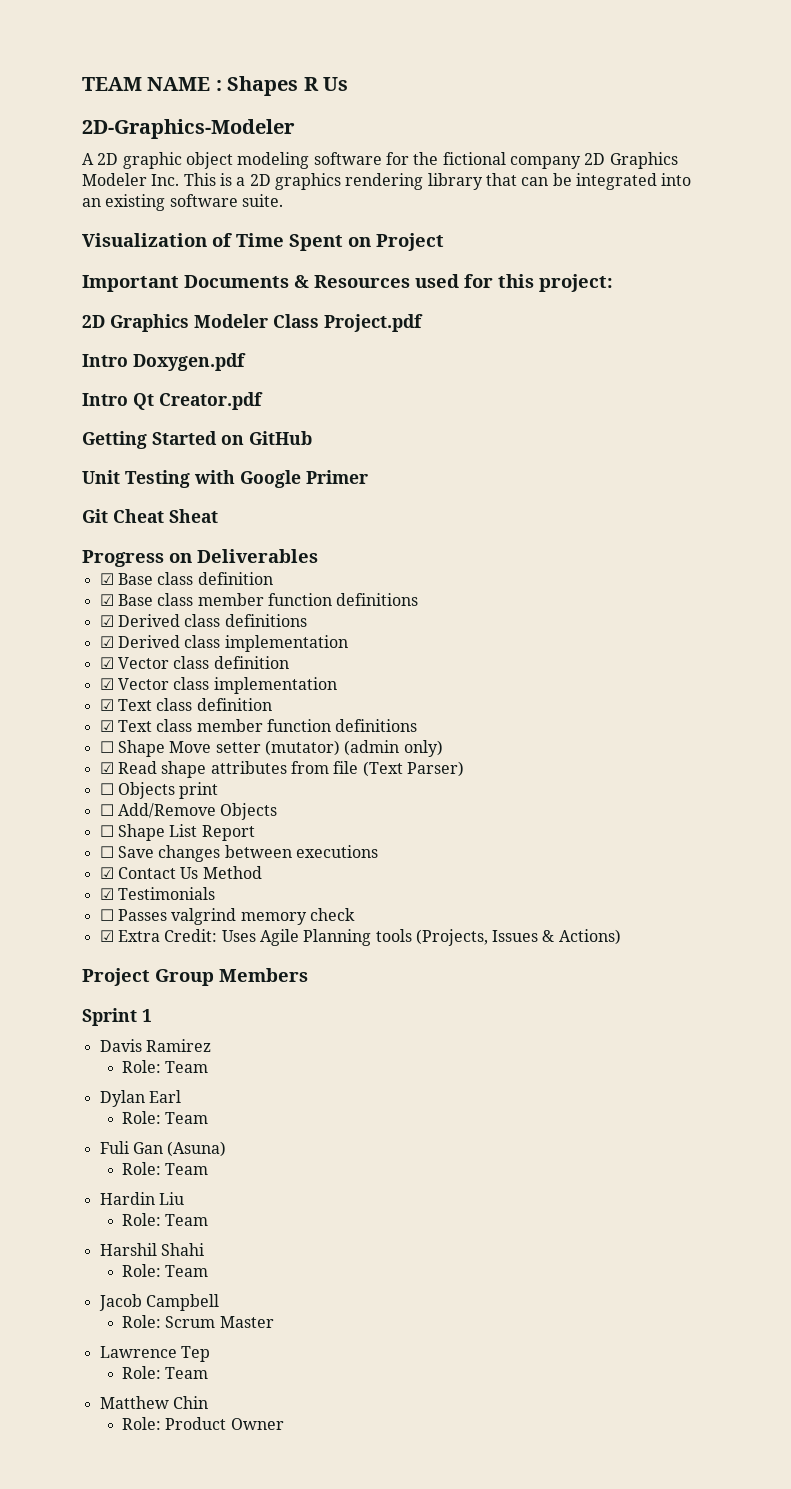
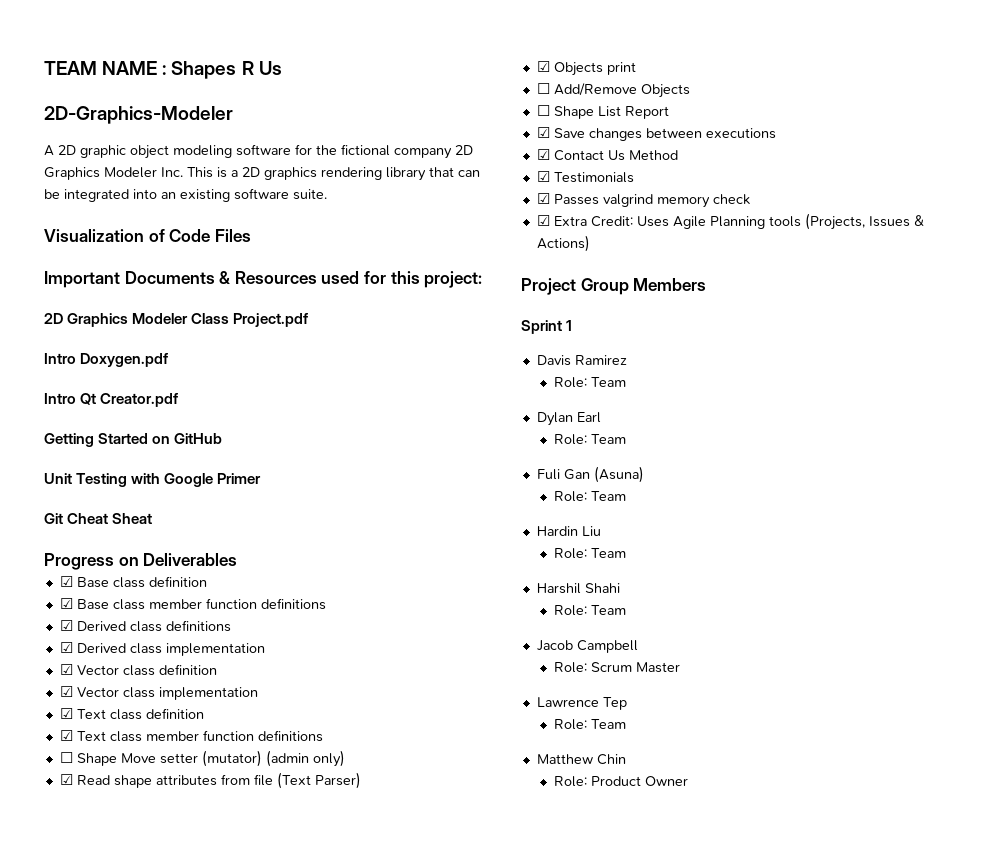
- Visualization of Time Spent on Project
+ Visualization of Code Files
- ☐ Objects print
+ ☑ Objects print
- ☐ Save changes between executions
+ ☑ Save changes between executions
- ☐ Passes valgrind memory check
+ ☑ Passes valgrind memory check

